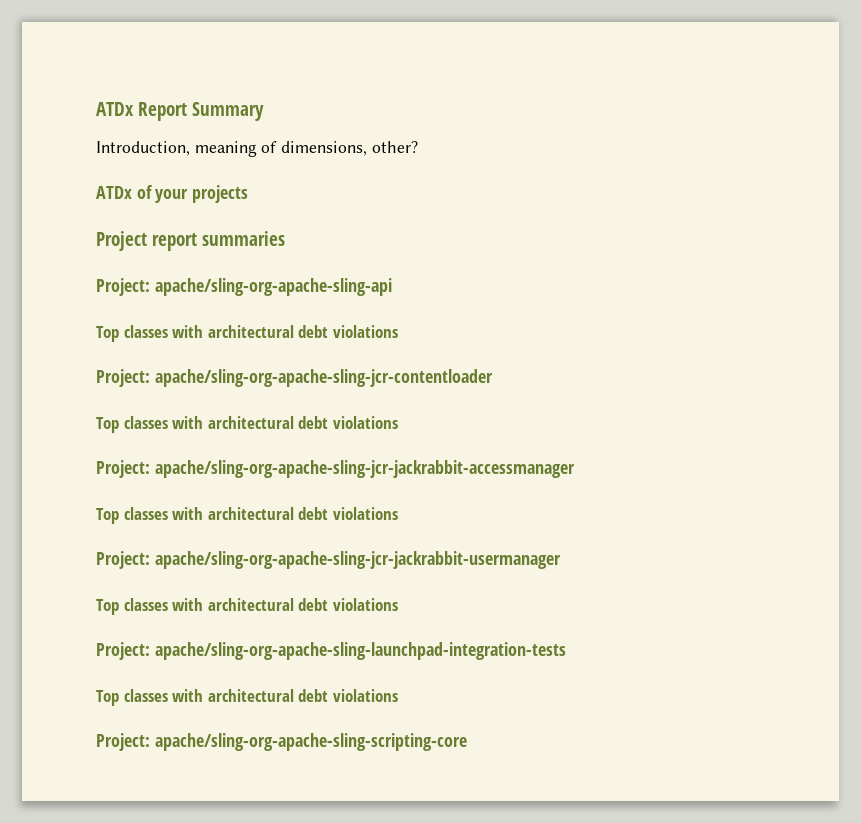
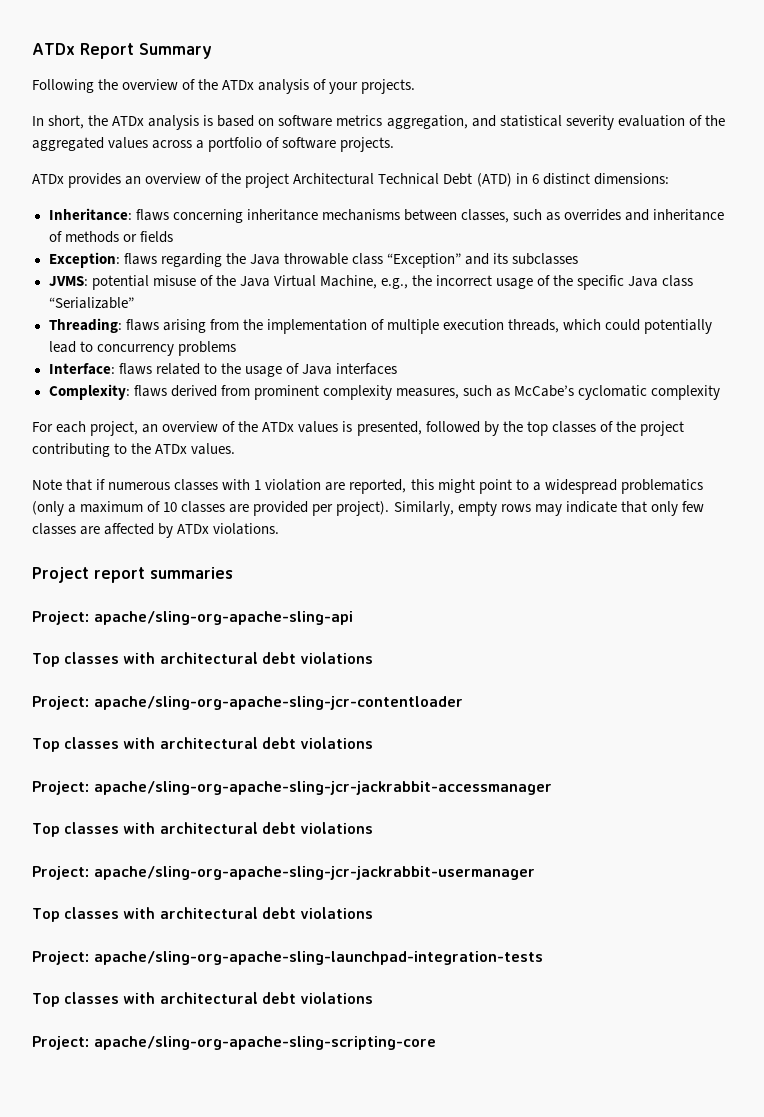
- Introduction, meaning of dimensions, other?
- ATDx of your projects
+ Following the overview of the ATDx analysis of your projects.
+ In short, the ATDx analysis is based on software metrics aggregation, and statistical severity evaluation of the aggregated values across a portfolio of software projects.
+ ATDx provides an overview of the project Architectural Technical Debt (ATD) in 6 distinct dimensions:
+ Inheritance: flaws concerning inheritance mechanisms between classes, such as overrides and inheritance of methods or fields
+ Exception: flaws regarding the Java throwable class “Exception” and its subclasses
+ JVMS: potential misuse of the Java Virtual Machine, e.g., the incorrect usage of the specific Java class “Serializable”
+ Threading: flaws arising from the implementation of multiple execution threads, which could potentially lead to concurrency problems
+ Interface: flaws related to the usage of Java interfaces
+ Complexity: flaws derived from prominent complexity measures, such as McCabe’s cyclomatic complexity
+ For each project, an overview of the ATDx values is presented, followed by the top classes of the project contributing to the ATDx values.
+ Note that if numerous classes with 1 violation are reported, this might point to a widespread problematics (only a maximum of 10 classes are provided per project). Similarly, empty rows may indicate that only few classes are affected by ATDx violations.

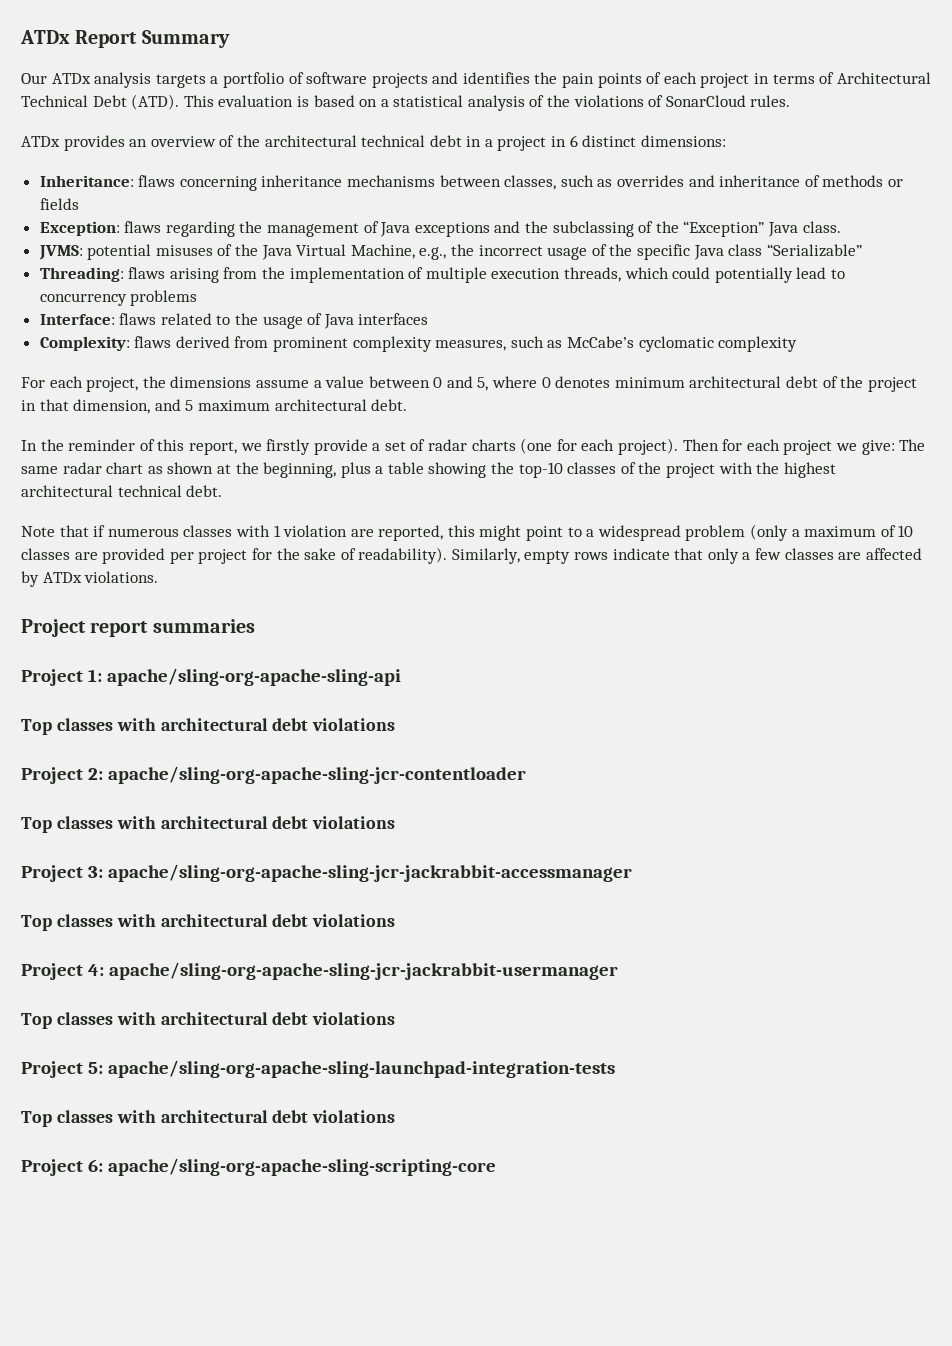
- Following the overview of the ATDx analysis of your projects.
- In short, the ATDx analysis is based on software metrics aggregation, and statistical severity evaluation of the aggregated values across a portfolio of software projects.
+ Our ATDx analysis targets a portfolio of software projects and identifies the pain points of each project in terms of Architectural Technical Debt (ATD). This evaluation is based on a statistical analysis of the violations of SonarCloud rules.
- ATDx provides an overview of the project Architectural Technical Debt (ATD) in 6 distinct dimensions:
+ ATDx provides an overview of the architectural technical debt in a project in 6 distinct dimensions:
- Exception: flaws regarding the Java throwable class “Exception” and its subclasses
+ Exception: flaws regarding the management of Java exceptions and the subclassing of the “Exception” Java class.
- JVMS: potential misuse of the Java Virtual Machine, e.g., the incorrect usage of the specific Java class “Serializable”
+ JVMS: potential misuses of the Java Virtual Machine, e.g., the incorrect usage of the specific Java class “Serializable”
- For each project, an overview of the ATDx values is presented, followed by the top classes of the project contributing to the ATDx values.
+ For each project, the dimensions assume a value between 0 and 5, where 0 denotes minimum architectural debt of the project in that dimension, and 5 maximum architectural debt.
+ In the reminder of this report, we firstly provide a set of radar charts (one for each project). Then for each project we give: The same radar chart as shown at the beginning, plus a table showing the top-10 classes of the project with the highest architectural technical debt.
- Note that if numerous classes with 1 violation are reported, this might point to a widespread problematics (only a maximum of 10 classes are provided per project).
+ Note that if numerous classes with 1 violation are reported, this might point to a widespread problem (only a maximum of 10 classes are provided per project for the sake of readability).
- Similarly, empty rows may indicate that only few classes are affected by ATDx violations.
+ Similarly, empty rows indicate that only a few classes are affected by ATDx violations.
- Project: apache/sling-org-apache-sling-api
+ Project 1: apache/sling-org-apache-sling-api
- Project: apache/sling-org-apache-sling-jcr-contentloader
+ Project 2: apache/sling-org-apache-sling-jcr-contentloader
- Project: apache/sling-org-apache-sling-jcr-jackrabbit-accessmanager
+ Project 3: apache/sling-org-apache-sling-jcr-jackrabbit-accessmanager
- Project: apache/sling-org-apache-sling-jcr-jackrabbit-usermanager
+ Project 4: apache/sling-org-apache-sling-jcr-jackrabbit-usermanager
- Project: apache/sling-org-apache-sling-launchpad-integration-tests
+ Project 5: apache/sling-org-apache-sling-launchpad-integration-tests
- Project: apache/sling-org-apache-sling-scripting-core
+ Project 6: apache/sling-org-apache-sling-scripting-core

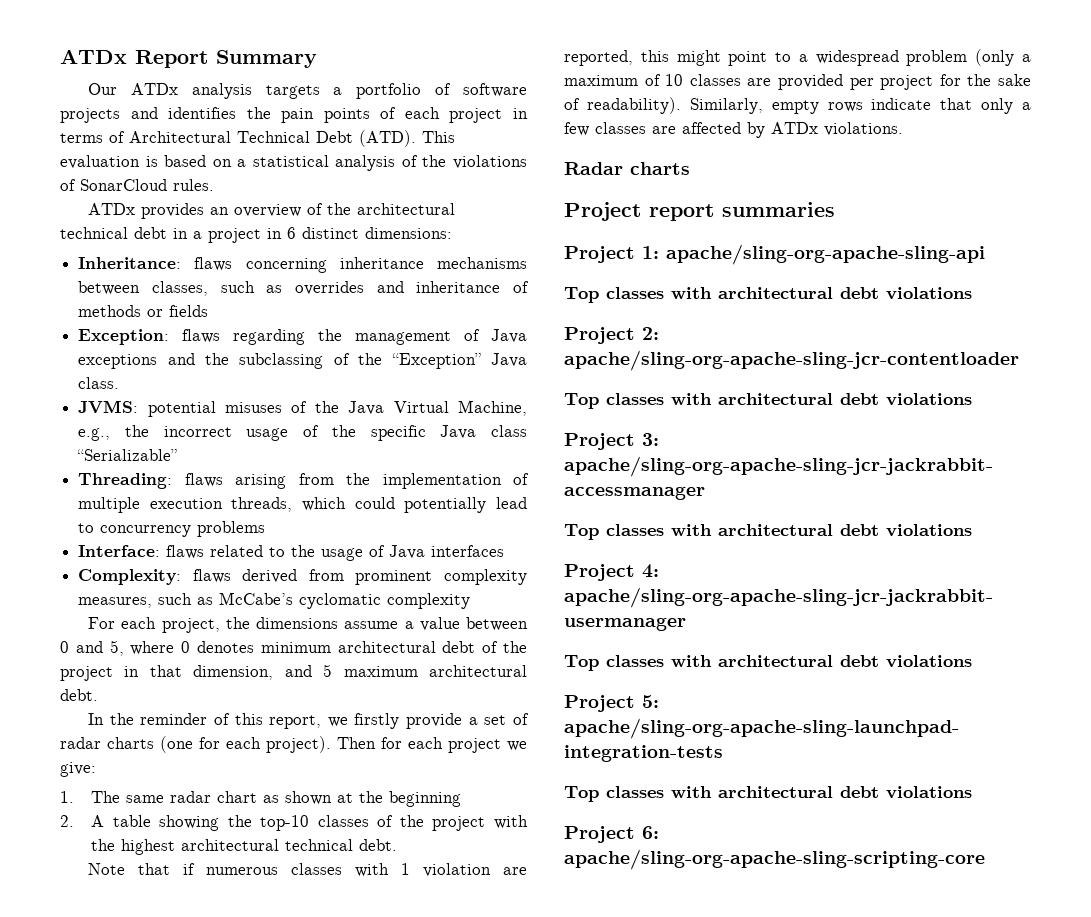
- Then for each project we give: The same radar chart as shown at the beginning, plus a table showing the top-10 classes of the project with the highest architectural technical debt.
+ Then for each project we give:
+ 1. The same radar chart as shown at the beginning
+ 2. A table showing the top-10 classes of the project with the highest architectural technical debt.
+ Radar charts

